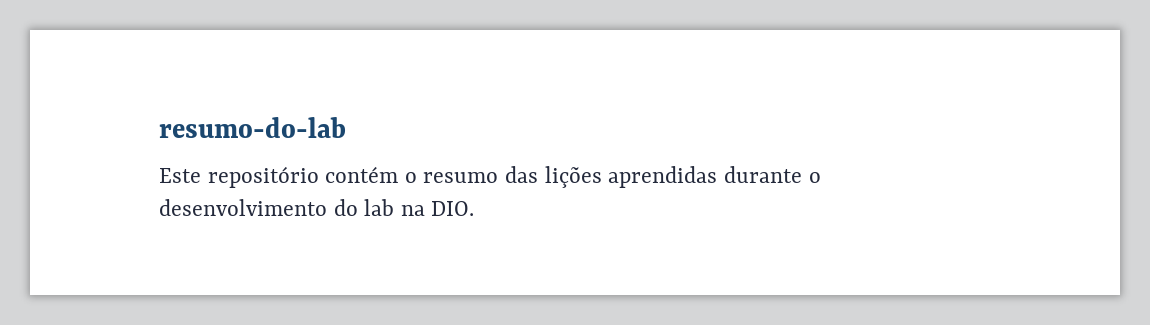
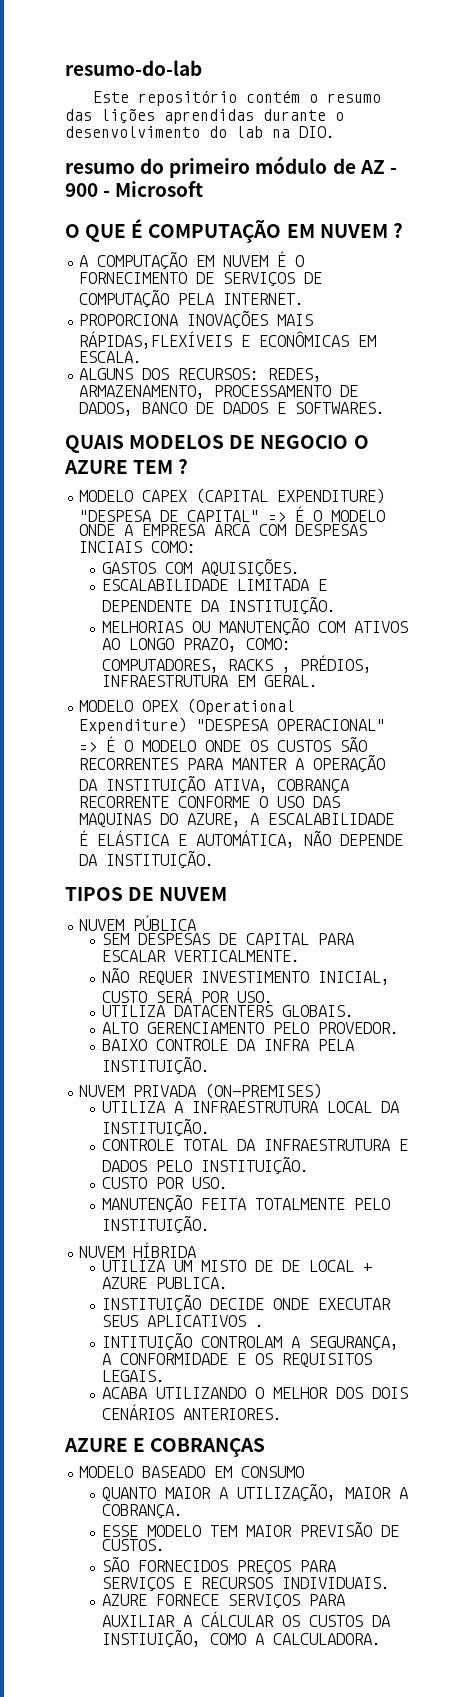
+ resumo do primeiro módulo de AZ - 900 - Microsoft
+ O QUE É COMPUTAÇÃO EM NUVEM ?
+ A COMPUTAÇÃO EM NUVEM É O FORNECIMENTO DE SERVIÇOS DE COMPUTAÇÃO PELA INTERNET.
+ PROPORCIONA INOVAÇÕES MAIS RÁPIDAS,FLEXÍVEIS E ECONÔMICAS EM ESCALA.
+ ALGUNS DOS RECURSOS: REDES, ARMAZENAMENTO, PROCESSAMENTO DE DADOS, BANCO DE DADOS E SOFTWARES.
+ QUAIS MODELOS DE NEGOCIO O AZURE TEM ?
+ MODELO CAPEX (CAPITAL EXPENDITURE) "DESPESA DE CAPITAL" => É O MODELO ONDE A EMPRESA ARCA COM DESPESAS INCIAIS COMO:
+ GASTOS COM AQUISIÇÕES.
+ ESCALABILIDADE LIMITADA E DEPENDENTE DA INSTITUIÇÃO.
+ MELHORIAS OU MANUTENÇÃO COM ATIVOS AO LONGO PRAZO, COMO: COMPUTADORES, RACKS , PRÉDIOS, INFRAESTRUTURA EM GERAL.
+ MODELO OPEX (Operational Expenditure) "DESPESA OPERACIONAL" => É O MODELO ONDE OS CUSTOS SÃO RECORRENTES PARA MANTER A OPERAÇÃO DA INSTITUIÇÃO ATIVA, COBRANÇA RECORRENTE CONFORME O USO DAS MAQUINAS DO AZURE, A ESCALABILIDADE É ELÁSTICA E AUTOMÁTICA, NÃO DEPENDE DA INSTITUIÇÃO.
+ TIPOS DE NUVEM
+ NUVEM PÚBLICA
+ SEM DESPESAS DE CAPITAL PARA ESCALAR VERTICALMENTE.
+ NÃO REQUER INVESTIMENTO INICIAL, CUSTO SERÁ POR USO.
+ UTILIZA DATACENTERS GLOBAIS.
+ ALTO GERENCIAMENTO PELO PROVEDOR.
+ BAIXO CONTROLE DA INFRA PELA INSTITUIÇÃO.
+ NUVEM PRIVADA (ON-PREMISES)
+ UTILIZA A INFRAESTRUTURA LOCAL DA INSTITUIÇÃO.
+ CONTROLE TOTAL DA INFRAESTRUTURA E DADOS PELO INSTITUIÇÃO.
+ CUSTO POR USO.
+ MANUTENÇÃO FEITA TOTALMENTE PELO INSTITUIÇÃO.
+ NUVEM HÍBRIDA
+ UTILIZA UM MISTO DE DE LOCAL + AZURE PUBLICA.
+ INSTITUIÇÃO DECIDE ONDE EXECUTAR SEUS APLICATIVOS .
+ INTITUIÇÃO CONTROLAM A SEGURANÇA, A CONFORMIDADE E OS REQUISITOS LEGAIS.
+ ACABA UTILIZANDO O MELHOR DOS DOIS CENÁRIOS ANTERIORES.
+ AZURE E COBRANÇAS
+ MODELO BASEADO EM CONSUMO
+ QUANTO MAIOR A UTILIZAÇÃO, MAIOR A COBRANÇA.
+ ESSE MODELO TEM MAIOR PREVISÃO DE CUSTOS.
+ SÃO FORNECIDOS PREÇOS PARA SERVIÇOS E RECURSOS INDIVIDUAIS.
+ AZURE FORNECE SERVIÇOS PARA AUXILIAR A CÁLCULAR OS CUSTOS DA INSTIUIÇÃO, COMO A CALCULADORA.

